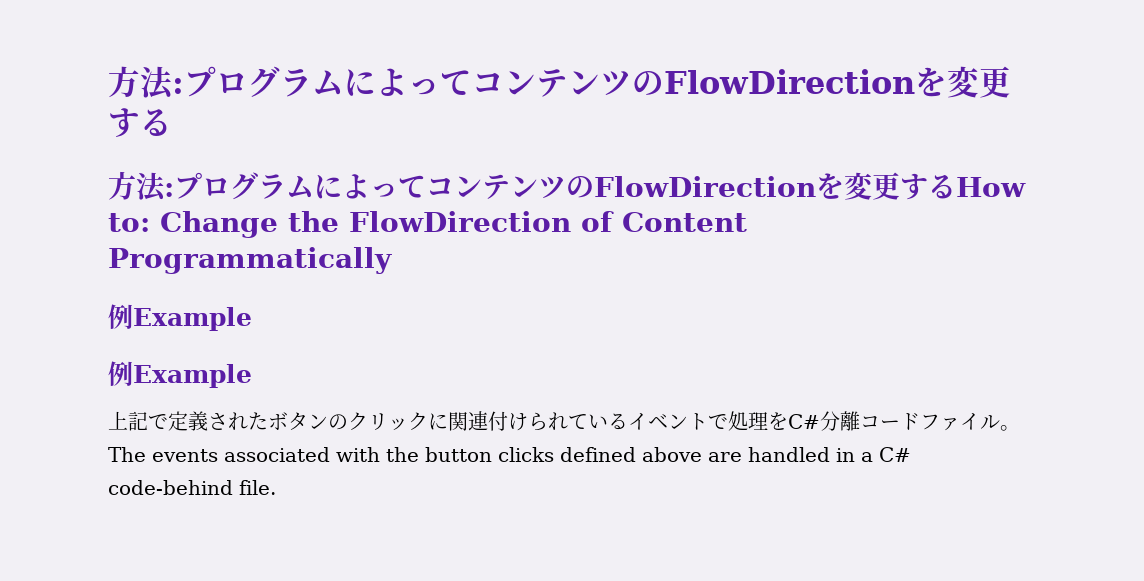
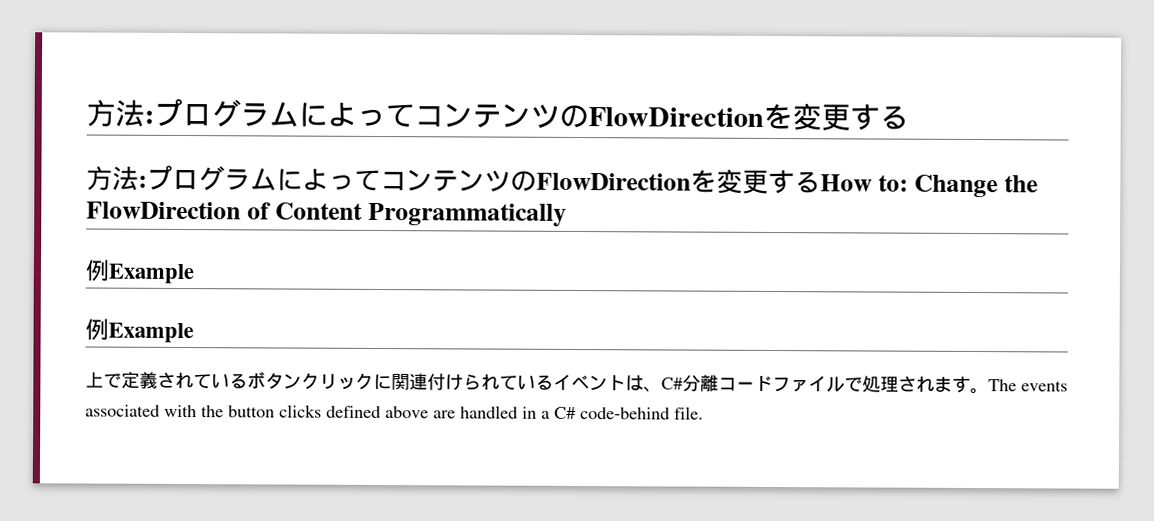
- 上記で定義されたボタンのクリックに関連付けられているイベントで処理をC#分離コードファイル。
+ 上で定義されているボタンクリックに関連付けられているイベントは、C#分離コードファイルで処理されます。

